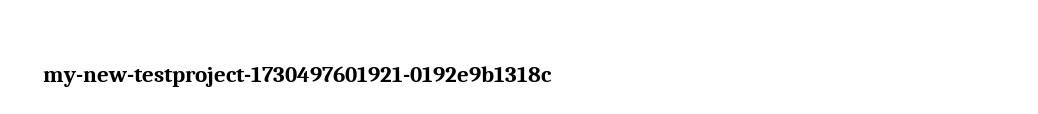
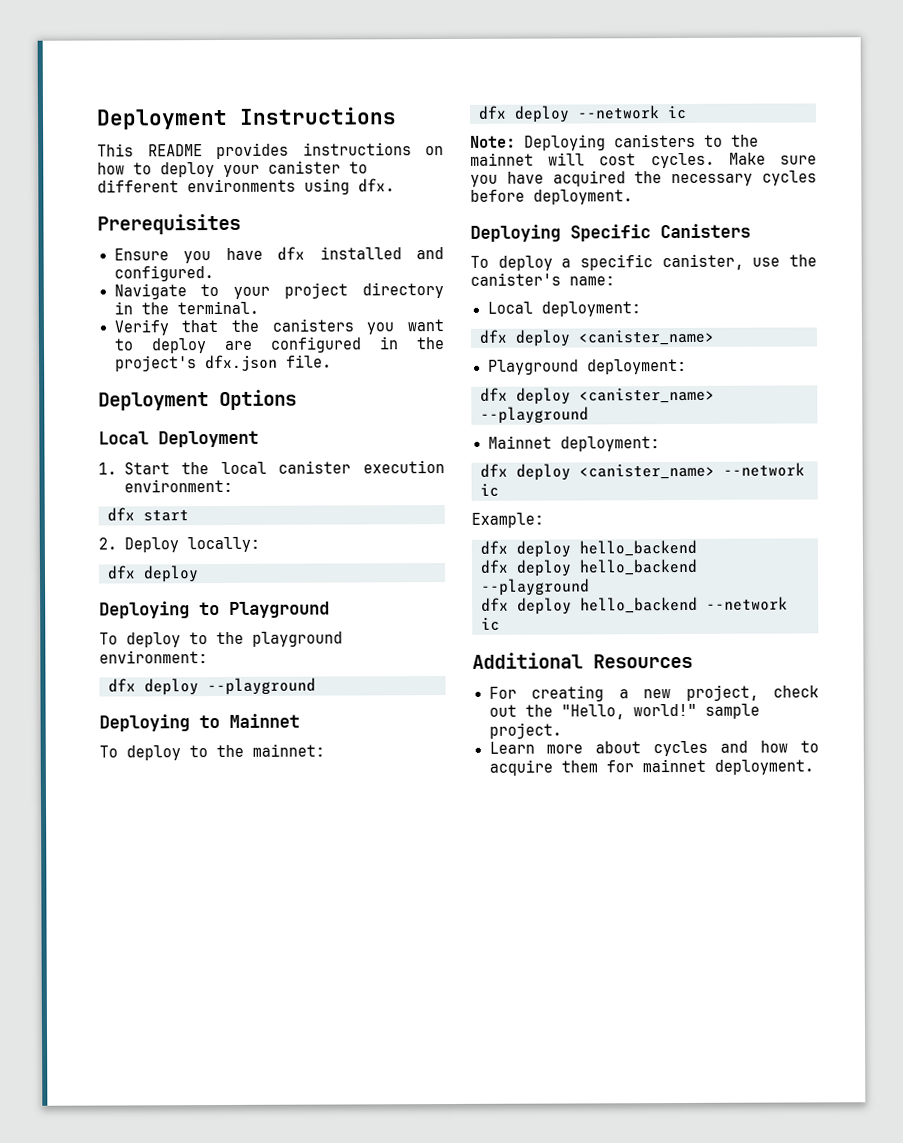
- my-new-testproject-1730497601921-0192e9b1318c
+ Deployment Instructions
+ This README provides instructions on how to deploy your canister to different environments using dfx.
+ Prerequisites
+ Ensure you have dfx installed and configured.
+ Navigate to your project directory in the terminal.
+ Verify that the canisters you want to deploy are configured in the project's dfx.json file.
+ Deployment Options
+ Local Deployment
+ 1. Start the local canister execution environment:
+ dfx start
+ 2. Deploy locally:
+ dfx deploy
+ Deploying to Playground
+ To deploy to the playground environment:
+ dfx deploy --playground
+ Deploying to Mainnet
+ To deploy to the mainnet:
+ dfx deploy --network ic
+ Note: Deploying canisters to the mainnet will cost cycles. Make sure you have acquired the necessary cycles before deployment.
+ Deploying Specific Canisters
+ To deploy a specific canister, use the canister's name:
+ Local deployment:
+ dfx deploy <canister_name>
+ Playground deployment:
+ dfx deploy <canister_name> --playground
+ Mainnet deployment:
+ dfx deploy <canister_name> --network ic
+ Example:
+ dfx deploy hello_backend
+ dfx deploy hello_backend --playground
+ dfx deploy hello_backend --network ic
+ Additional Resources
+ For creating a new project, check out the "Hello, world!" sample project.
+ Learn more about cycles and how to acquire them for mainnet deployment.

